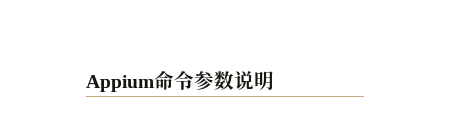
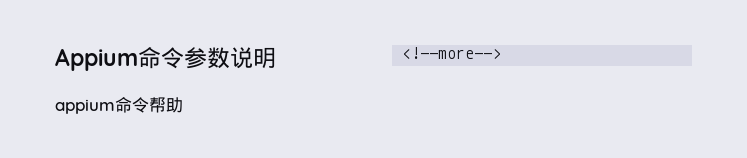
+ appium命令帮助
+ <!--more-->

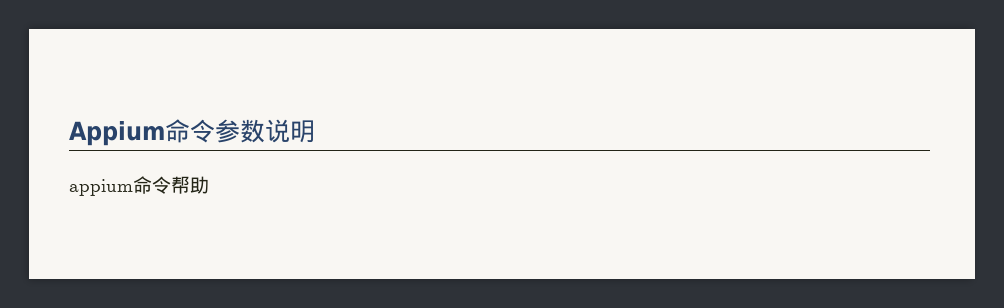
- <!--more-->

